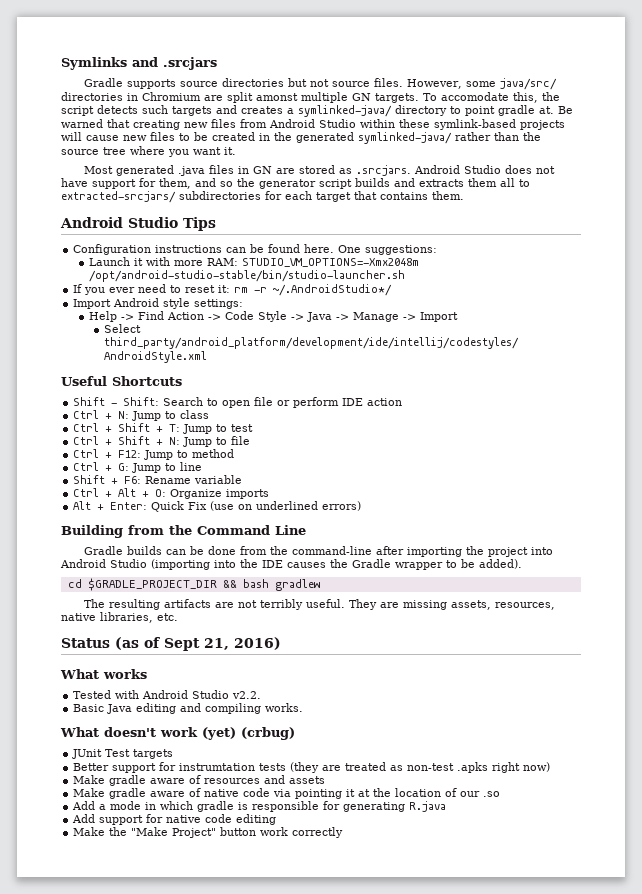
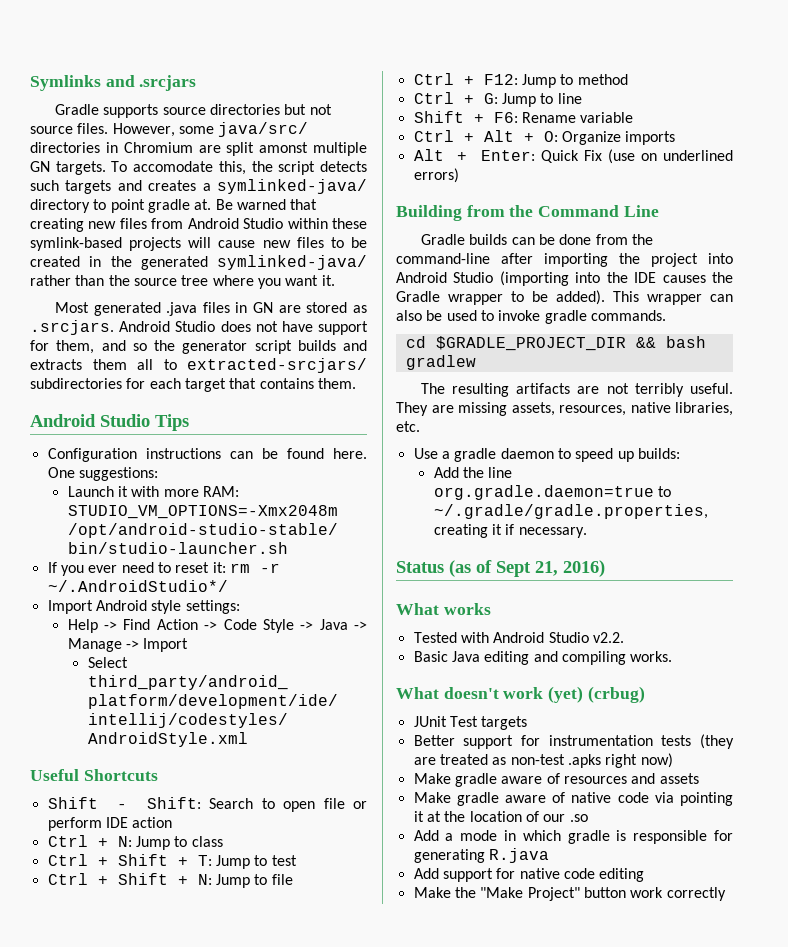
+ This wrapper can also be used to invoke gradle commands.
+ Use a gradle daemon to speed up builds:
+ Add the line org.gradle.daemon=true to ~/.gradle/gradle.properties, creating it if necessary.
- Better support for instrumtation tests (they are treated as non-test .apks right now)
+ Better support for instrumentation tests (they are treated as non-test .apks right now)

